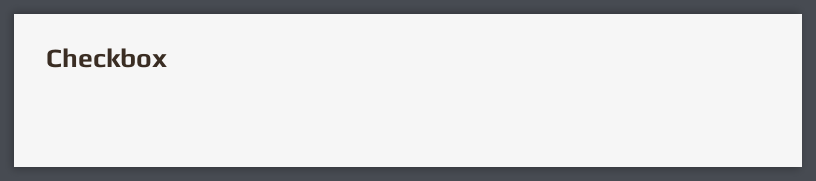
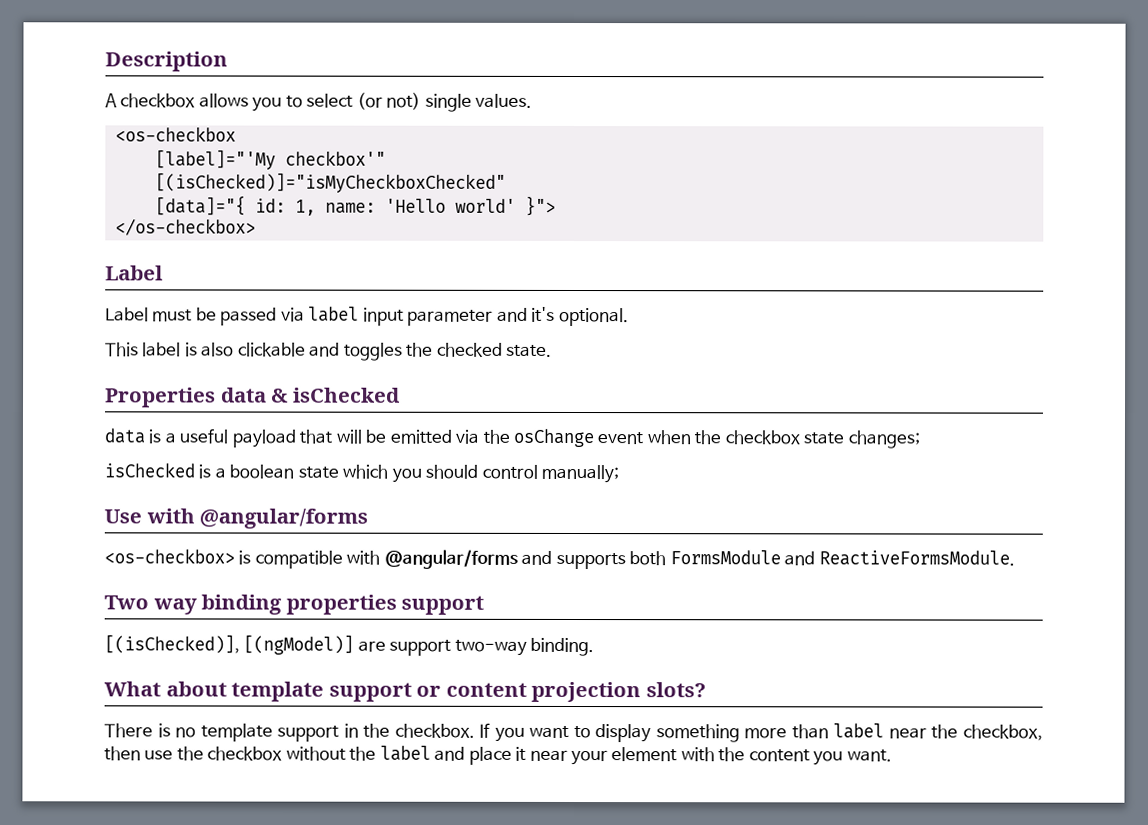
- Checkbox
+ Description
+ A checkbox allows you to select (or not) single values.
+ <os-checkbox
+ [label]="'My checkbox'"
+ [(isChecked)]="isMyCheckboxChecked"
+ [data]="{ id: 1, name: 'Hello world' }">
+ </os-checkbox>
+ Label
+ Label must be passed via label input parameter and it's optional.
+ This label is also clickable and toggles the checked state.
+ Properties data & isChecked
+ data is a useful payload that will be emitted via the osChange event when the checkbox state changes;
+ isChecked is a boolean state which you should control manually;
+ Use with @angular/forms
+ <os-checkbox> is compatible with @angular/forms and supports both FormsModule and ReactiveFormsModule.
+ Two way binding properties support
+ [(isChecked)], [(ngModel)] are support two-way binding.
+ What about template support or content projection slots?
+ There is no template support in the checkbox. If you want to display something more than label near the checkbox, then use the checkbox without the label and place it near your element with the content you want.

